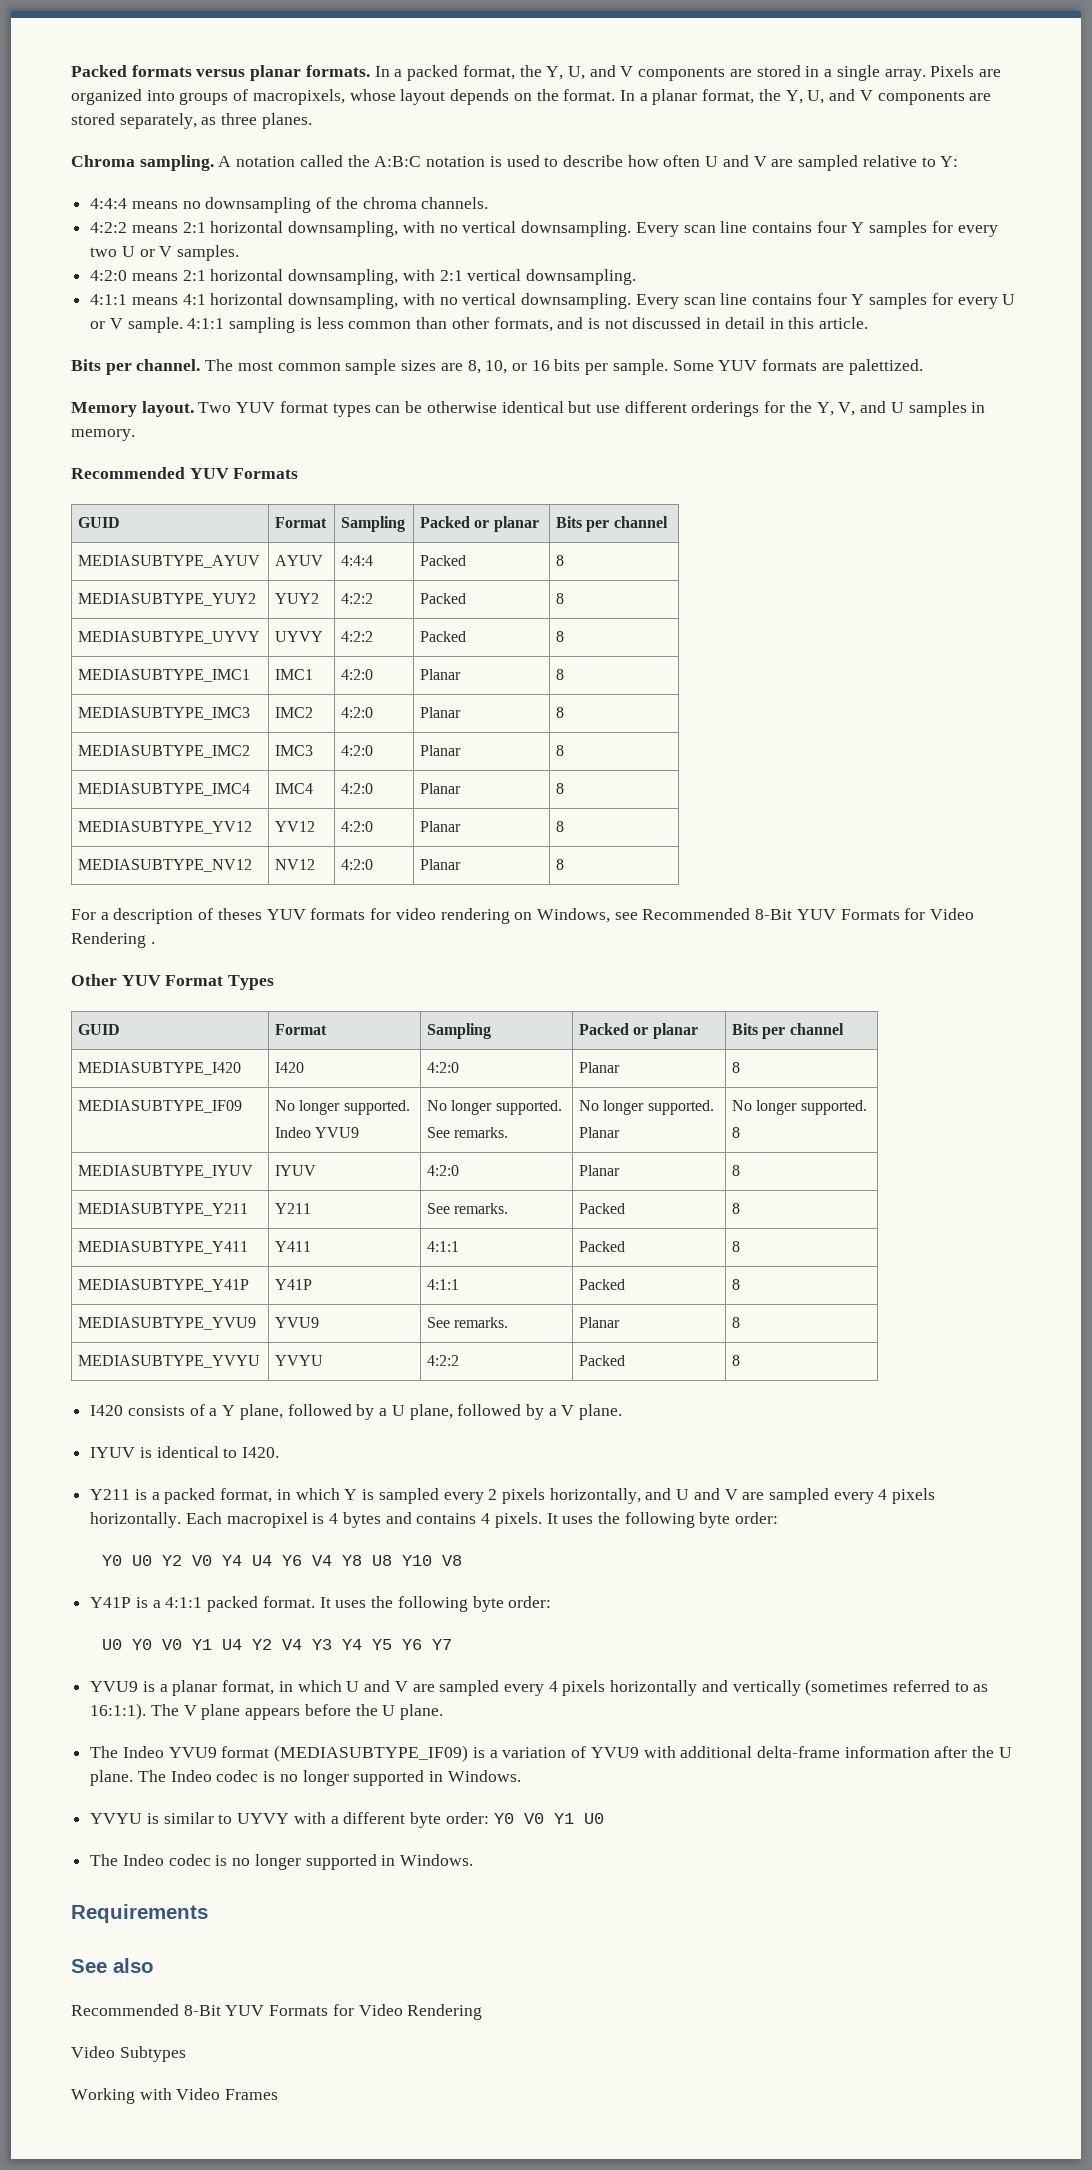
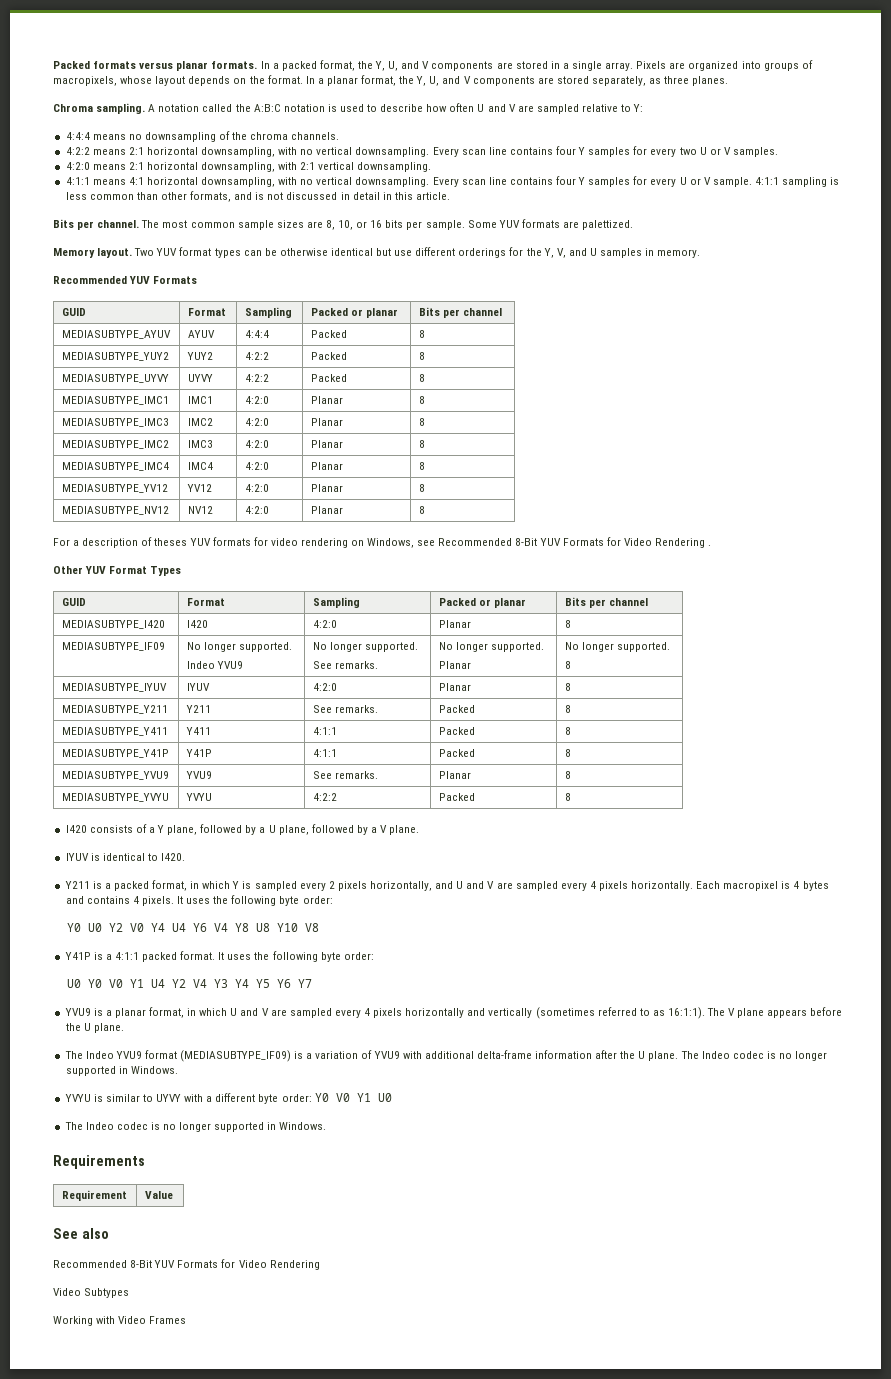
+ Requirement | Value

